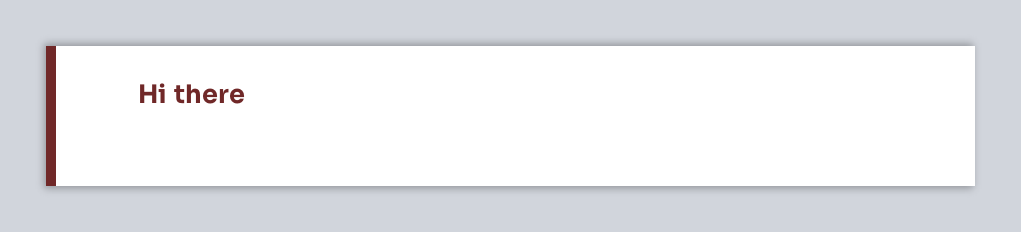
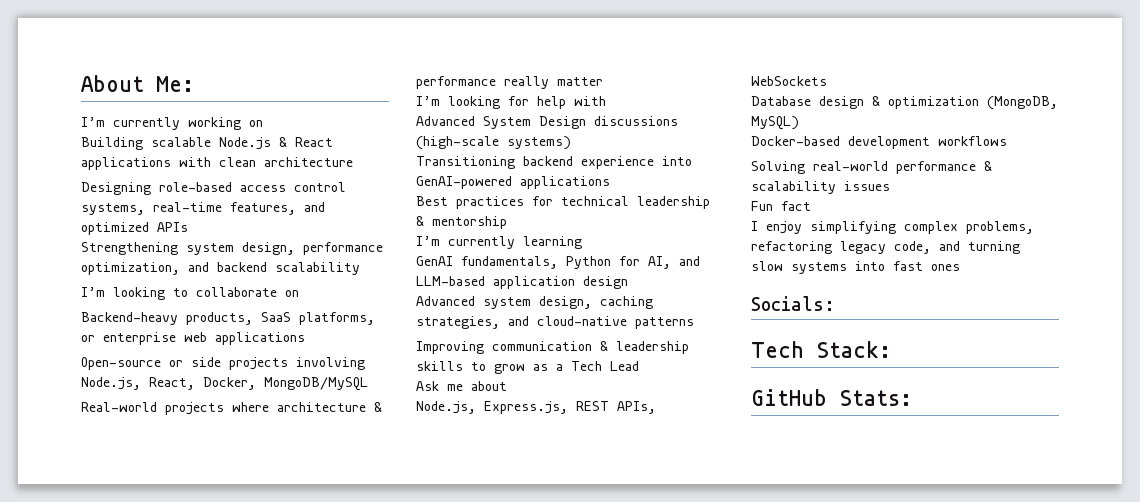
- Hi there
+ About Me:
+ I’m currently working on
+ Building scalable Node.js & React applications with clean architecture
+ Designing role-based access control systems, real-time features, and optimized APIs
+ Strengthening system design, performance optimization, and backend scalability
+ I’m looking to collaborate on
+ Backend-heavy products, SaaS platforms, or enterprise web applications
+ Open-source or side projects involving Node.js, React, Docker, MongoDB/MySQL
+ Real-world projects where architecture & performance really matter
+ I’m looking for help with
+ Advanced System Design discussions (high-scale systems)
+ Transitioning backend experience into GenAI-powered applications
+ Best practices for technical leadership & mentorship
+ I’m currently learning
+ GenAI fundamentals, Python for AI, and LLM-based application design
+ Advanced system design, caching strategies, and cloud-native patterns
+ Improving communication & leadership skills to grow as a Tech Lead
+ Ask me about
+ Node.js, Express.js, REST APIs, WebSockets
+ Database design & optimization (MongoDB, MySQL)
+ Docker-based development workflows
+ Solving real-world performance & scalability issues
+ Fun fact
+ I enjoy simplifying complex problems, refactoring legacy code, and turning slow systems into fast ones
+ Socials:
+ Tech Stack:
+ GitHub Stats:

